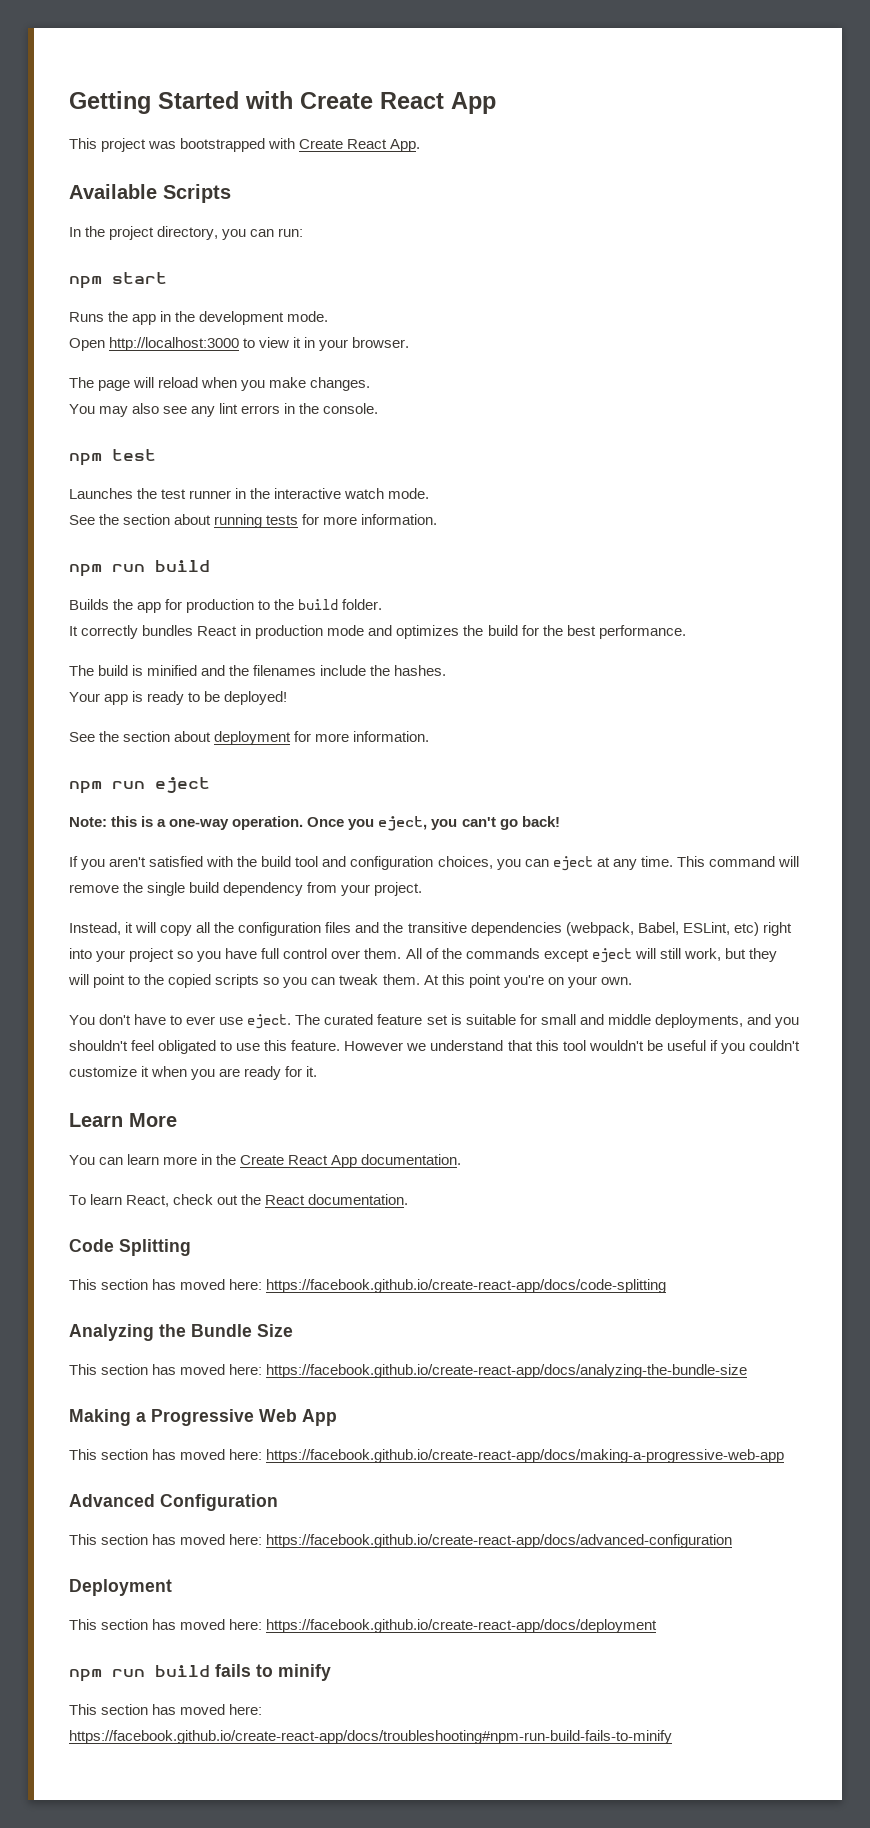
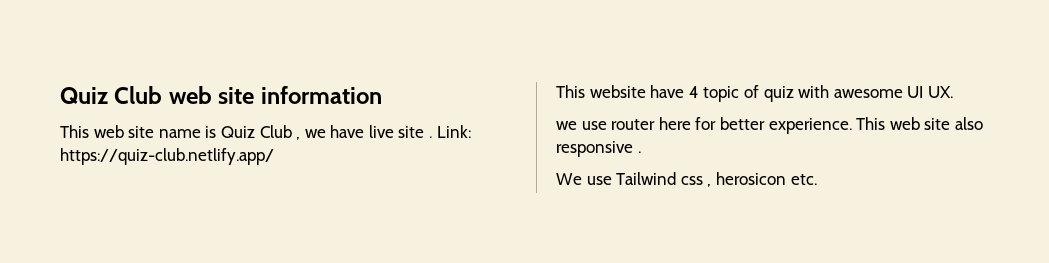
- Getting Started with Create React App
- This project was bootstrapped with Create React App.
- Available Scripts
- In the project directory, you can run:
- npm start
- Runs the app in the development mode.
- Open http://localhost:3000 to view it in your browser.
- The page will reload when you make changes.
- You may also see any lint errors in the console.
- npm test
- Launches the test runner in the interactive watch mode.
- See the section about running tests for more information.
- npm run build
- Builds the app for production to the build folder.
- It correctly bundles React in production mode and optimizes the build for the best performance.
- The build is minified and the filenames include the hashes.
- Your app is ready to be deployed!
- See the section about deployment for more information.
- npm run eject
- Note: this is a one-way operation. Once you eject, you can't go back!
- If you aren't satisfied with the build tool and configuration choices, you can eject at any time. This command will remove the single build dependency from your project.
- Instead, it will copy all the configuration files and the transitive dependencies (webpack, Babel, ESLint, etc) right into your project so you have full control over them. All of the commands except eject will still work, but they will point to the copied scripts so you can tweak them. At this point you're on your own.
- You don't have to ever use eject. The curated feature set is suitable for small and middle deployments, and you shouldn't feel obligated to use this feature. However we understand that this tool wouldn't be useful if you couldn't customize it when you are ready for it.
- Learn More
- You can learn more in the Create React App documentation.
- To learn React, check out the React documentation.
- Code Splitting
- This section has moved here: https://facebook.github.io/create-react-app/docs/code-splitting
- Analyzing the Bundle Size
- This section has moved here: https://facebook.github.io/create-react-app/docs/analyzing-the-bundle-size
- Making a Progressive Web App
- This section has moved here: https://facebook.github.io/create-react-app/docs/making-a-progressive-web-app
- Advanced Configuration
- This section has moved here: https://facebook.github.io/create-react-app/docs/advanced-configuration
- Deployment
- This section has moved here: https://facebook.github.io/create-react-app/docs/deployment
- npm run build fails to minify
- This section has moved here: https://facebook.github.io/create-react-app/docs/troubleshooting#npm-run-build-fails-to-minify
+ Quiz Club web site information
+ This web site name is Quiz Club , we have live site . Link: https://quiz-club.netlify.app/
+ This website have 4 topic of quiz with awesome UI UX.
+ we use router here for better experience. This web site also responsive .
+ We use Tailwind css , herosicon etc.

